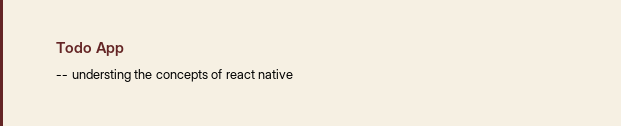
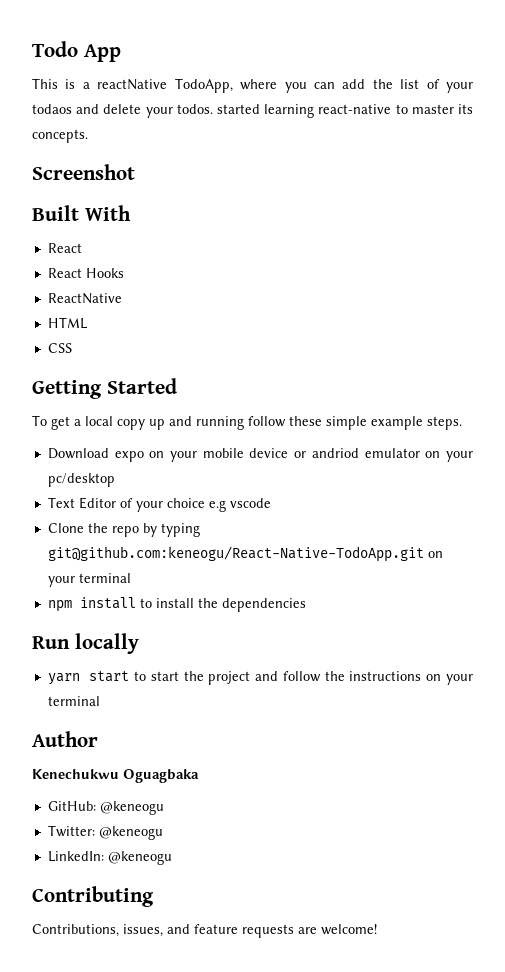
- -- understing the concepts of react native
+ This is a reactNative TodoApp, where you can add the list of your todaos and delete your todos. started learning react-native to master its concepts.
+ Screenshot
+ Built With
+ React
+ React Hooks
+ ReactNative
+ HTML
+ CSS
+ Getting Started
+ To get a local copy up and running follow these simple example steps.
+ Download expo on your mobile device or andriod emulator on your pc/desktop
+ Text Editor of your choice e.g vscode
+ Clone the repo by typing git@github.com:keneogu/React-Native-TodoApp.git on your terminal
+ npm install to install the dependencies
+ Run locally
+ yarn start to start the project and follow the instructions on your terminal
+ Author
+ Kenechukwu Oguagbaka
+ GitHub: @keneogu
+ Twitter: @keneogu
+ LinkedIn: @keneogu
+ Contributing
+ Contributions, issues, and feature requests are welcome!

